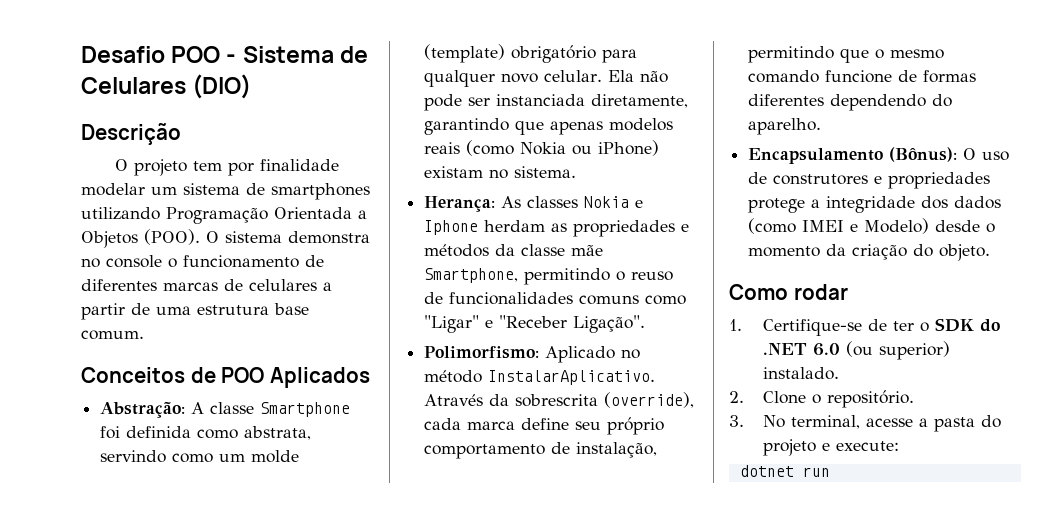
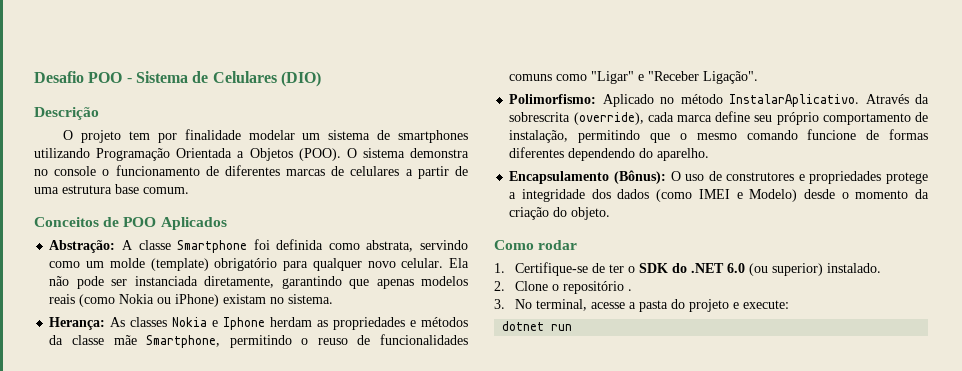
- 2. Clone o repositório.
+ 2. Clone o repositório .

